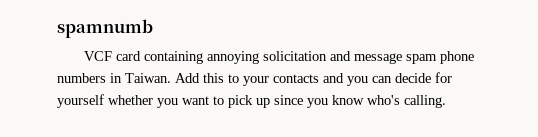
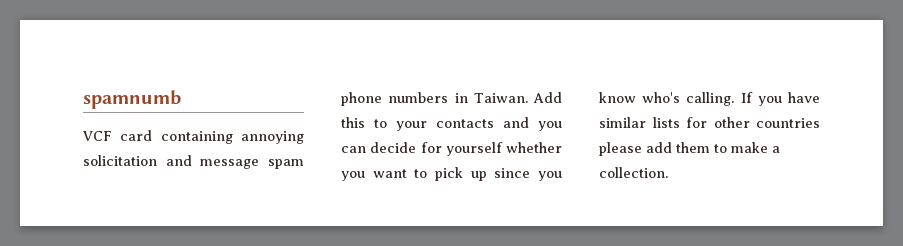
+ If you have similar lists for other countries please add them to make a collection.

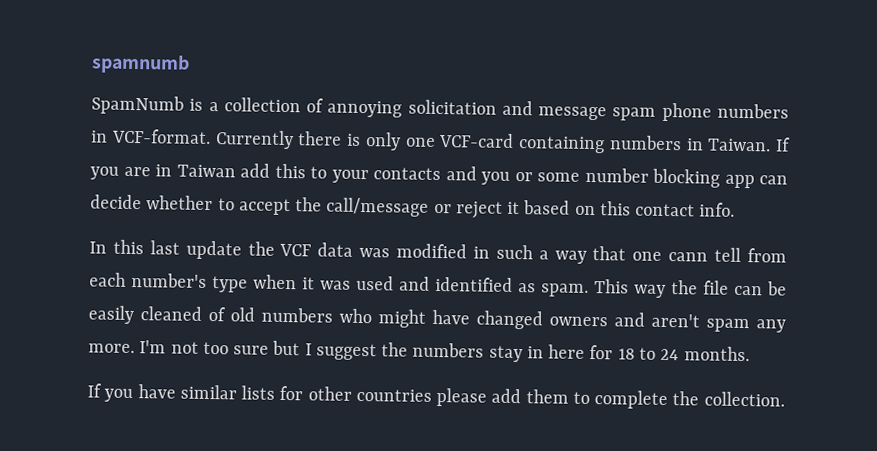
- VCF card containing annoying solicitation and message spam phone numbers in Taiwan. Add this to your contacts and you can decide for yourself whether you want to pick up since you know who's calling. If you have similar lists for other countries please add them to make a collection.
+ SpamNumb is a collection of annoying solicitation and message spam phone numbers in VCF-format. Currently there is only one VCF-card containing numbers in Taiwan. If you are in Taiwan add this to your contacts and you or some number blocking app can decide whether to accept the call/message or reject it based on this contact info.
+ In this last update the VCF data was modified in such a way that one cann tell from each number's type when it was used and identified as spam. This way the file can be easily cleaned of old numbers who might have changed owners and aren't spam any more. I'm not too sure but I suggest the numbers stay in here for 18 to 24 months.
+ If you have similar lists for other countries please add them to complete the collection.

